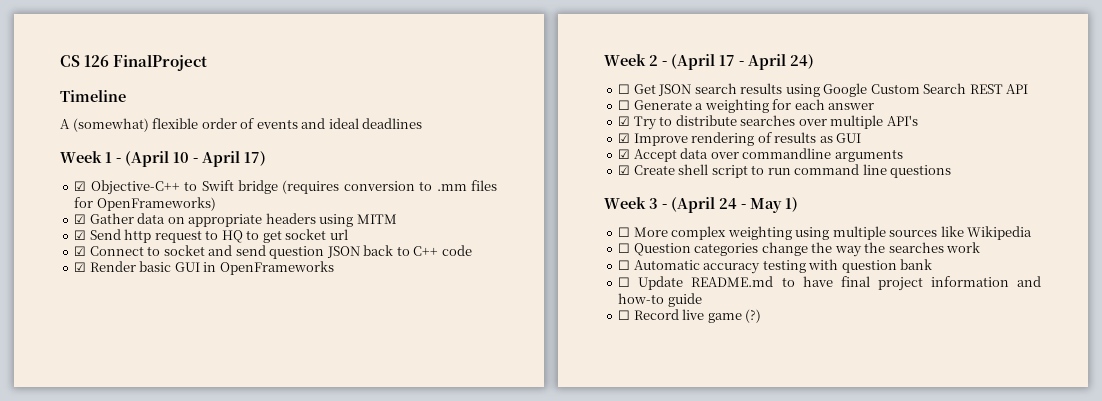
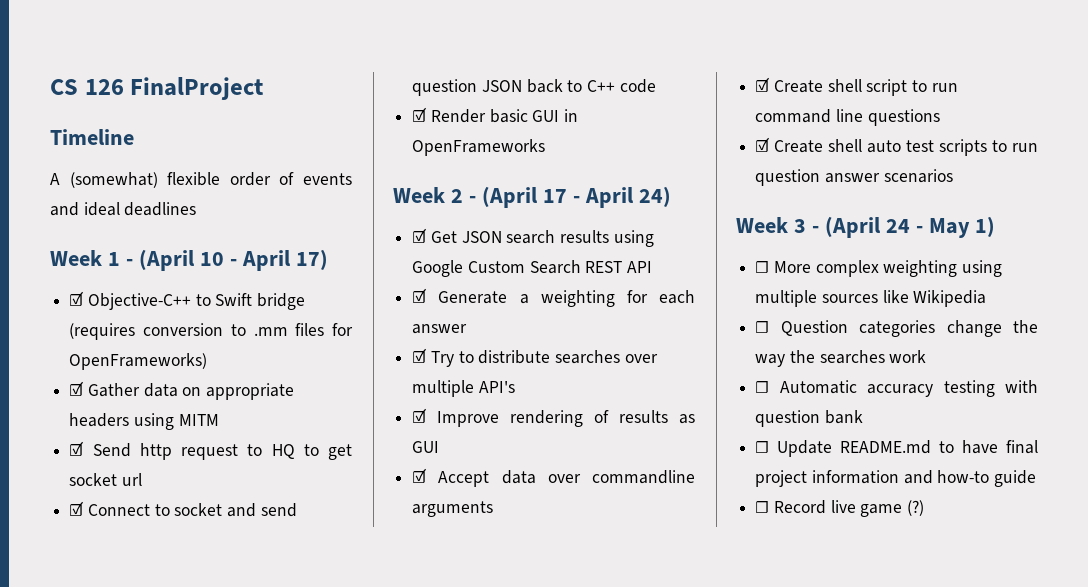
- ☐ Get JSON search results using Google Custom Search REST API
+ ☑ Get JSON search results using Google Custom Search REST API
- ☐ Generate a weighting for each answer
+ ☑ Generate a weighting for each answer
+ ☑ Create shell auto test scripts to run question answer scenarios

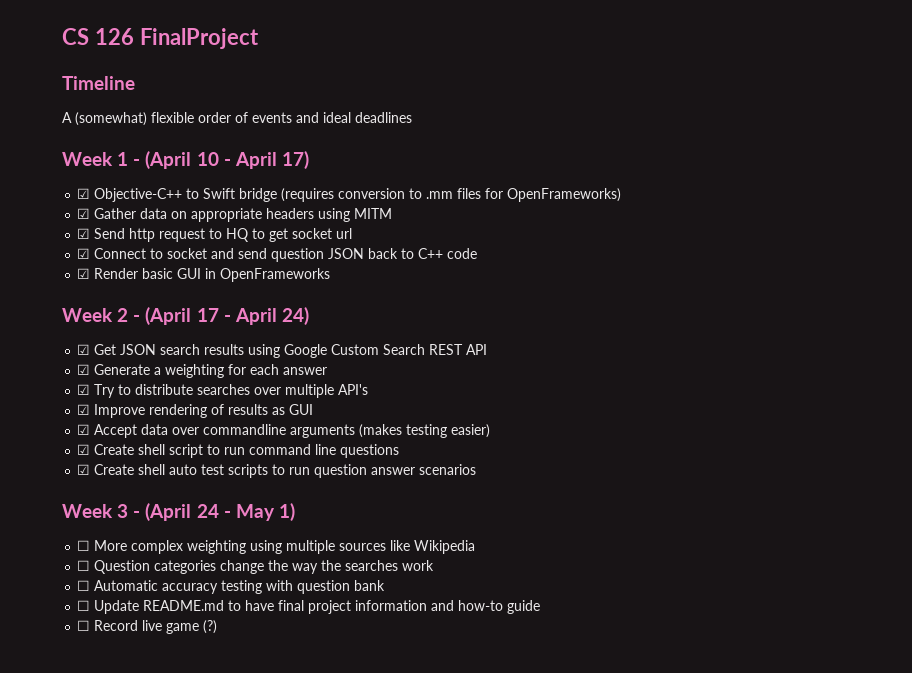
- ☑ Accept data over commandline arguments
+ ☑ Accept data over commandline arguments (makes testing easier)

